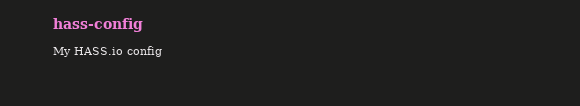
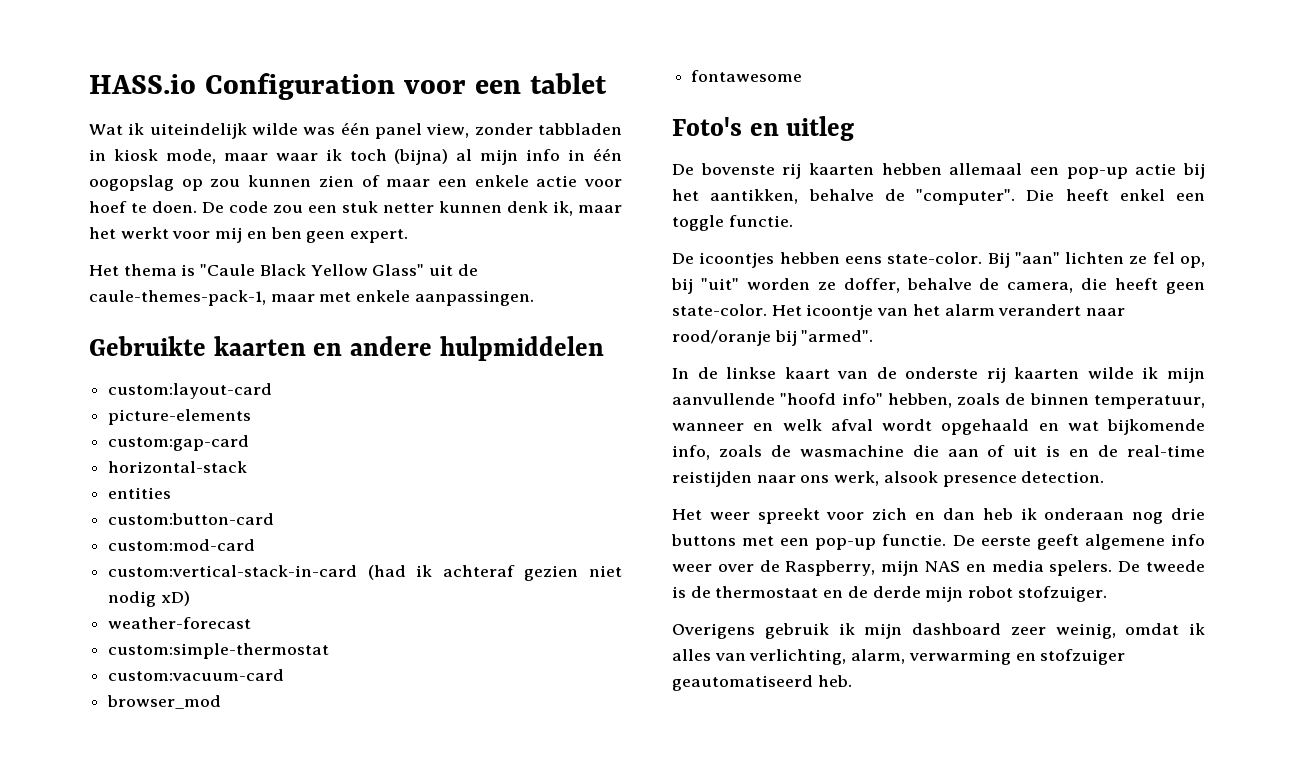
- hass-config
- My HASS.io config
+ HASS.io Configuration voor een tablet
+ Wat ik uiteindelijk wilde was één panel view, zonder tabbladen in kiosk mode, maar waar ik toch (bijna) al mijn info in één oogopslag op zou kunnen zien of maar een enkele actie voor hoef te doen. De code zou een stuk netter kunnen denk ik, maar het werkt voor mij en ben geen expert.
+ Het thema is "Caule Black Yellow Glass" uit de caule-themes-pack-1, maar met enkele aanpassingen.
+ Gebruikte kaarten en andere hulpmiddelen
+ custom:layout-card
+ picture-elements
+ custom:gap-card
+ horizontal-stack
+ entities
+ custom:button-card
+ custom:mod-card
+ custom:vertical-stack-in-card (had ik achteraf gezien niet nodig xD)
+ weather-forecast
+ custom:simple-thermostat
+ custom:vacuum-card
+ browser_mod
+ fontawesome
+ Foto's en uitleg
+ De bovenste rij kaarten hebben allemaal een pop-up actie bij het aantikken, behalve de "computer". Die heeft enkel een toggle functie.
+ De icoontjes hebben eens state-color. Bij "aan" lichten ze fel op, bij "uit" worden ze doffer, behalve de camera, die heeft geen state-color. Het icoontje van het alarm verandert naar rood/oranje bij "armed".
+ In de linkse kaart van de onderste rij kaarten wilde ik mijn aanvullende "hoofd info" hebben, zoals de binnen temperatuur, wanneer en welk afval wordt opgehaald en wat bijkomende info, zoals de wasmachine die aan of uit is en de real-time reistijden naar ons werk, alsook presence detection.
+ Het weer spreekt voor zich en dan heb ik onderaan nog drie buttons met een pop-up functie. De eerste geeft algemene info weer over de Raspberry, mijn NAS en media spelers. De tweede is de thermostaat en de derde mijn robot stofzuiger.
+ Overigens gebruik ik mijn dashboard zeer weinig, omdat ik alles van verlichting, alarm, verwarming en stofzuiger geautomatiseerd heb.

